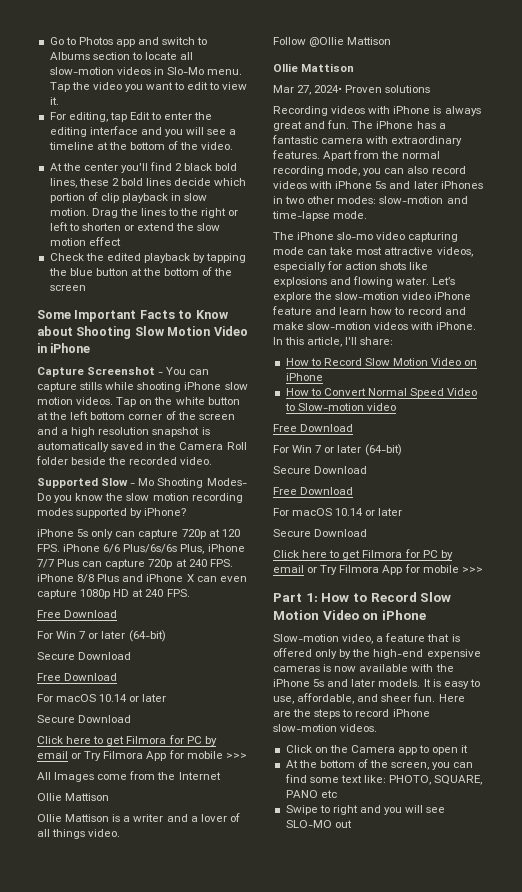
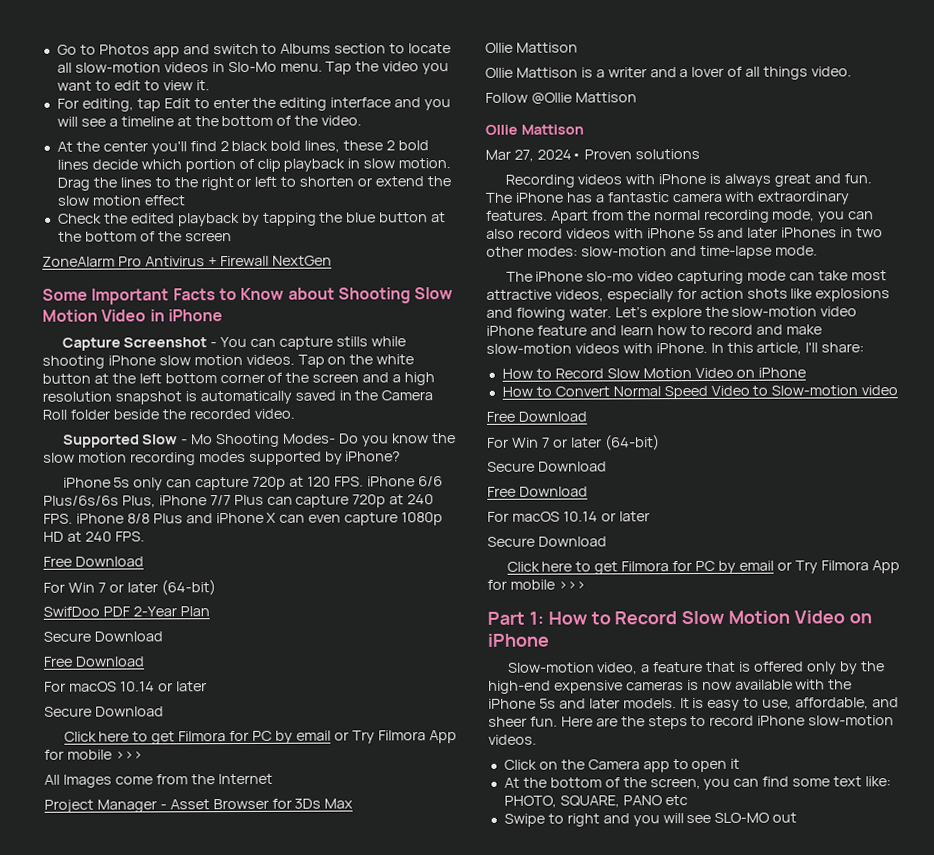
+ ZoneAlarm Pro Antivirus + Firewall NextGen
+ SwifDoo PDF 2-Year Plan
+ Project Manager - Asset Browser for 3Ds Max

